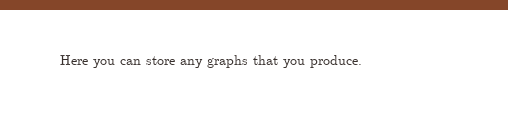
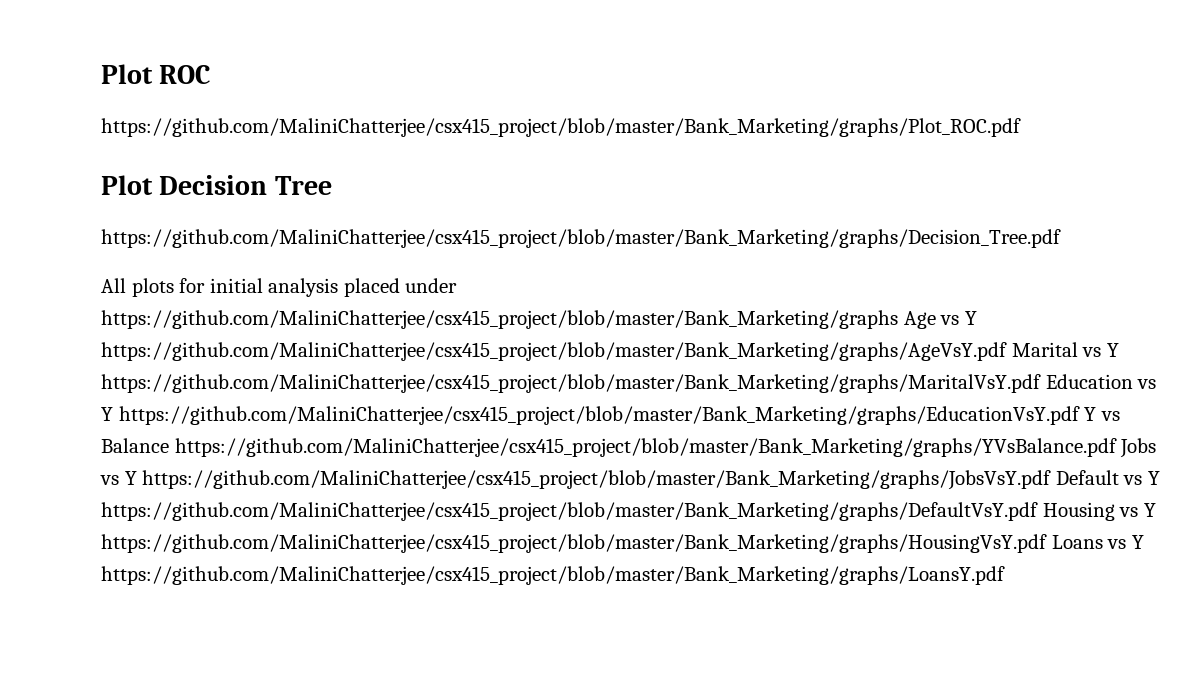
- Here you can store any graphs that you produce.
+ Plot ROC
+ https://github.com/MaliniChatterjee/csx415_project/blob/master/Bank_Marketing/graphs/Plot_ROC.pdf
+ Plot Decision Tree
+ https://github.com/MaliniChatterjee/csx415_project/blob/master/Bank_Marketing/graphs/Decision_Tree.pdf
+ All plots for initial analysis placed under https://github.com/MaliniChatterjee/csx415_project/blob/master/Bank_Marketing/graphs Age vs Y https://github.com/MaliniChatterjee/csx415_project/blob/master/Bank_Marketing/graphs/AgeVsY.pdf Marital vs Y https://github.com/MaliniChatterjee/csx415_project/blob/master/Bank_Marketing/graphs/MaritalVsY.pdf Education vs Y https://github.com/MaliniChatterjee/csx415_project/blob/master/Bank_Marketing/graphs/EducationVsY.pdf Y vs Balance https://github.com/MaliniChatterjee/csx415_project/blob/master/Bank_Marketing/graphs/YVsBalance.pdf Jobs vs Y https://github.com/MaliniChatterjee/csx415_project/blob/master/Bank_Marketing/graphs/JobsVsY.pdf Default vs Y https://github.com/MaliniChatterjee/csx415_project/blob/master/Bank_Marketing/graphs/DefaultVsY.pdf Housing vs Y https://github.com/MaliniChatterjee/csx415_project/blob/master/Bank_Marketing/graphs/HousingVsY.pdf Loans vs Y https://github.com/MaliniChatterjee/csx415_project/blob/master/Bank_Marketing/graphs/LoansY.pdf

